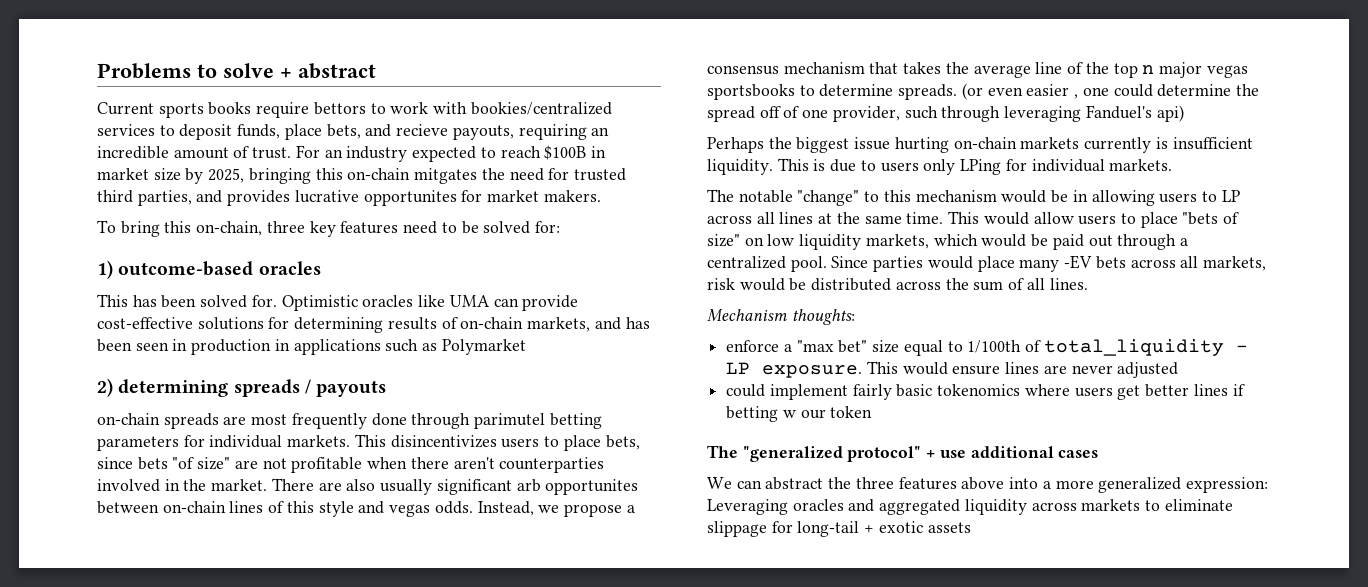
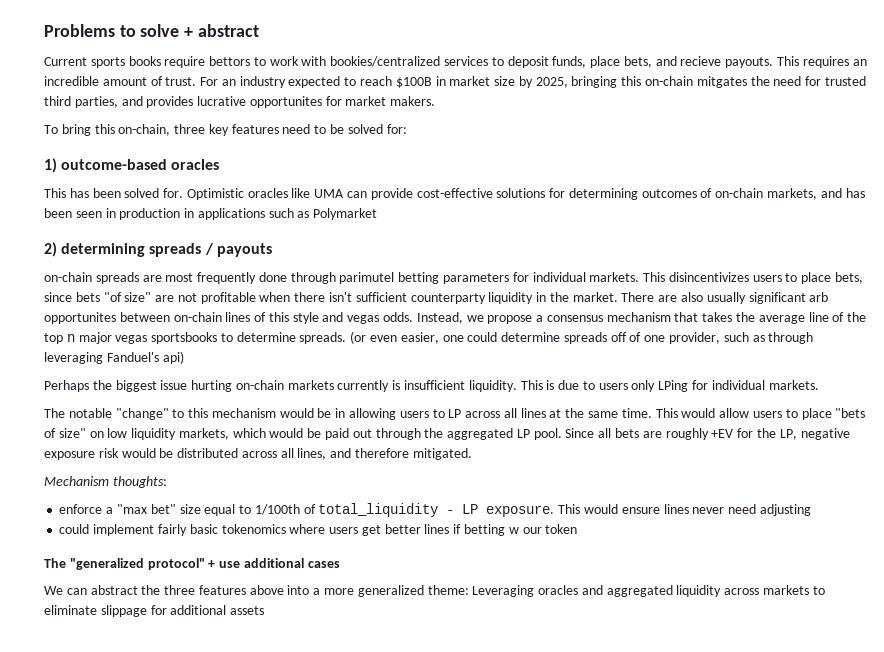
- Current sports books require bettors to work with bookies/centralized services to deposit funds, place bets, and recieve payouts, requiring an incredible amount of trust.
+ Current sports books require bettors to work with bookies/centralized services to deposit funds, place bets, and recieve payouts. This requires an incredible amount of trust.
- Optimistic oracles like UMA can provide cost-effective solutions for determining results of on-chain markets, and has been seen in production in applications such as Polymarket
+ Optimistic oracles like UMA can provide cost-effective solutions for determining outcomes of on-chain markets, and has been seen in production in applications such as Polymarket
- This disincentivizes users to place bets, since bets "of size" are not profitable when there aren't counterparties involved in the market.
+ This disincentivizes users to place bets, since bets "of size" are not profitable when there isn't sufficient counterparty liquidity in the market.
- (or even easier , one could determine the spread off of one provider, such through leveraging Fanduel's api)
+ (or even easier, one could determine spreads off of one provider, such as through leveraging Fanduel's api)
- This would allow users to place "bets of size" on low liquidity markets, which would be paid out through a centralized pool. Since parties would place many -EV bets across all markets, risk would be distributed across the sum of all lines.
+ This would allow users to place "bets of size" on low liquidity markets, which would be paid out through the aggregated LP pool. Since all bets are roughly +EV for the LP, negative exposure risk would be distributed across all lines, and therefore mitigated.
- This would ensure lines are never adjusted
+ This would ensure lines never need adjusting
- We can abstract the three features above into a more generalized expression: Leveraging oracles and aggregated liquidity across markets to eliminate slippage for long-tail + exotic assets
+ We can abstract the three features above into a more generalized theme: Leveraging oracles and aggregated liquidity across markets to eliminate slippage for additional assets

